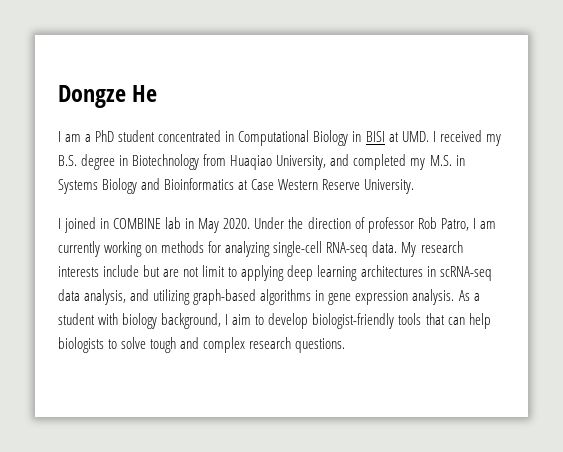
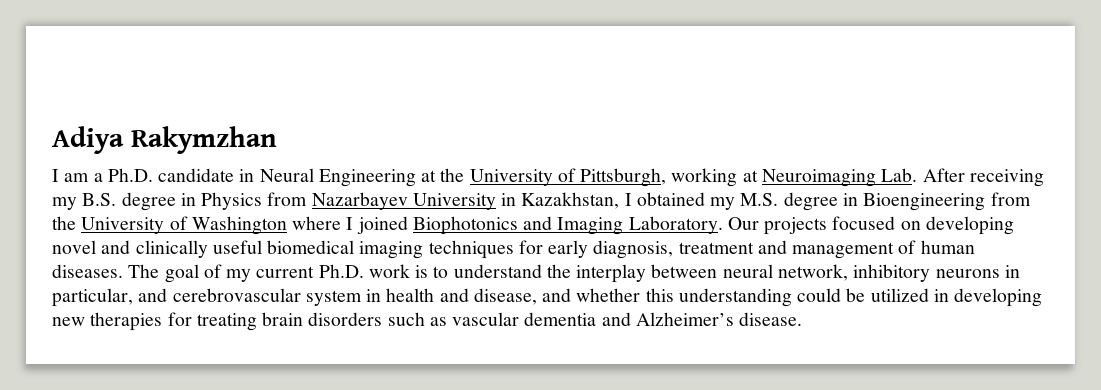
- Dongze He
+ Adiya Rakymzhan
- I am a PhD student concentrated in Computational Biology in BISI at UMD. I received my B.S. degree in Biotechnology from Huaqiao University, and completed my M.S. in Systems Biology and Bioinformatics at Case Western Reserve University.
- I joined in COMBINE lab in May 2020. Under the direction of professor Rob Patro, I am currently working on methods for analyzing single-cell RNA-seq data. My research interests include but are not limit to applying deep learning architectures in scRNA-seq data analysis, and utilizing graph-based algorithms in gene expression analysis. As a student with biology background, I aim to develop biologist-friendly tools that can help biologists to solve tough and complex research questions.
+ I am a Ph.D. candidate in Neural Engineering at the University of Pittsburgh, working at Neuroimaging Lab. After receiving my B.S. degree in Physics from Nazarbayev University in Kazakhstan, I obtained my M.S. degree in Bioengineering from the University of Washington where I joined Biophotonics and Imaging Laboratory. Our projects focused on developing novel and clinically useful biomedical imaging techniques for early diagnosis, treatment and management of human diseases. The goal of my current Ph.D. work is to understand the interplay between neural network, inhibitory neurons in particular, and cerebrovascular system in health and disease, and whether this understanding could be utilized in developing new therapies for treating brain disorders such as vascular dementia and Alzheimer’s disease.

